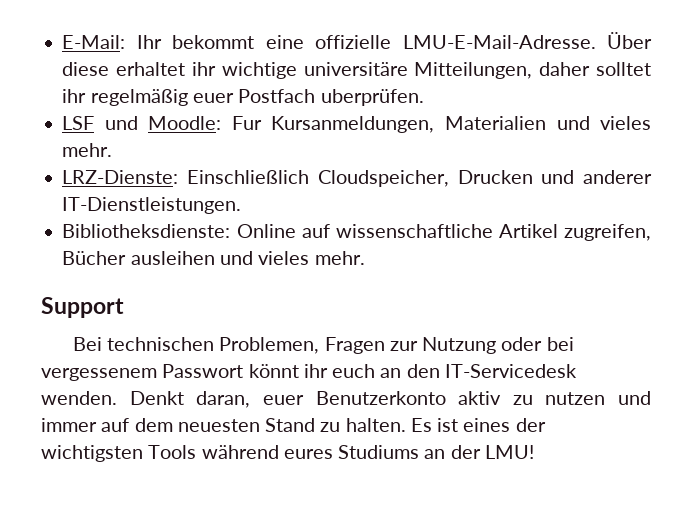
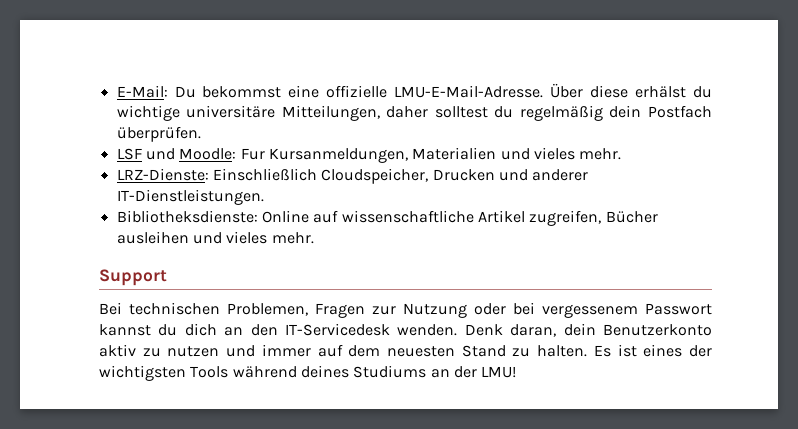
- E-Mail: Ihr bekommt eine offizielle LMU-E-Mail-Adresse.
+ E-Mail: Du bekommst eine offizielle LMU-E-Mail-Adresse.
- Über diese erhaltet ihr wichtige universitäre Mitteilungen, daher solltet ihr regelmäßig euer Postfach uberprüfen.
+ Über diese erhälst du wichtige universitäre Mitteilungen, daher solltest du regelmäßig dein Postfach überprüfen.
- Bei technischen Problemen, Fragen zur Nutzung oder bei vergessenem Passwort könnt ihr euch an den IT-Servicedesk wenden.
+ Bei technischen Problemen, Fragen zur Nutzung oder bei vergessenem Passwort kannst du dich an den IT-Servicedesk wenden.
- Denkt daran, euer Benutzerkonto aktiv zu nutzen und immer auf dem neuesten Stand zu halten.
+ Denk daran, dein Benutzerkonto aktiv zu nutzen und immer auf dem neuesten Stand zu halten.
- Es ist eines der wichtigsten Tools während eures Studiums an der LMU!
+ Es ist eines der wichtigsten Tools während deines Studiums an der LMU!

